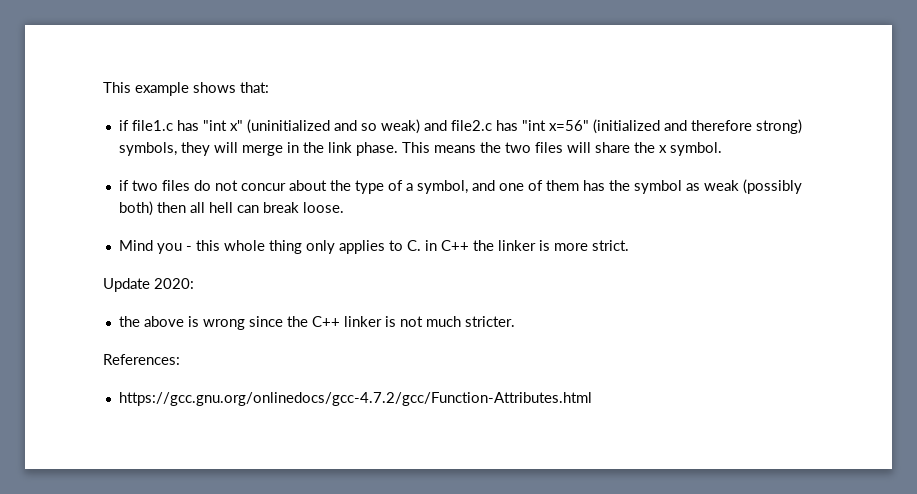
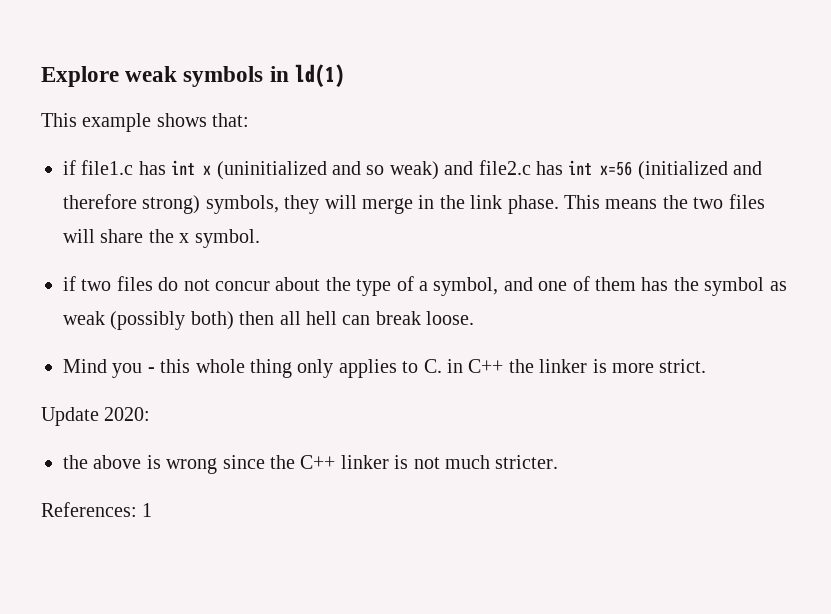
+ Explore weak symbols in ld(1)
- if file1.c has "int x" (uninitialized and so weak) and file2.c has "int x=56" (initialized and therefore strong) symbols, they will merge in the link phase.
+ if file1.c has int x (uninitialized and so weak) and file2.c has int x=56 (initialized and therefore strong) symbols, they will merge in the link phase.
- References:
- https://gcc.gnu.org/onlinedocs/gcc-4.7.2/gcc/Function-Attributes.html
+ References: 1

